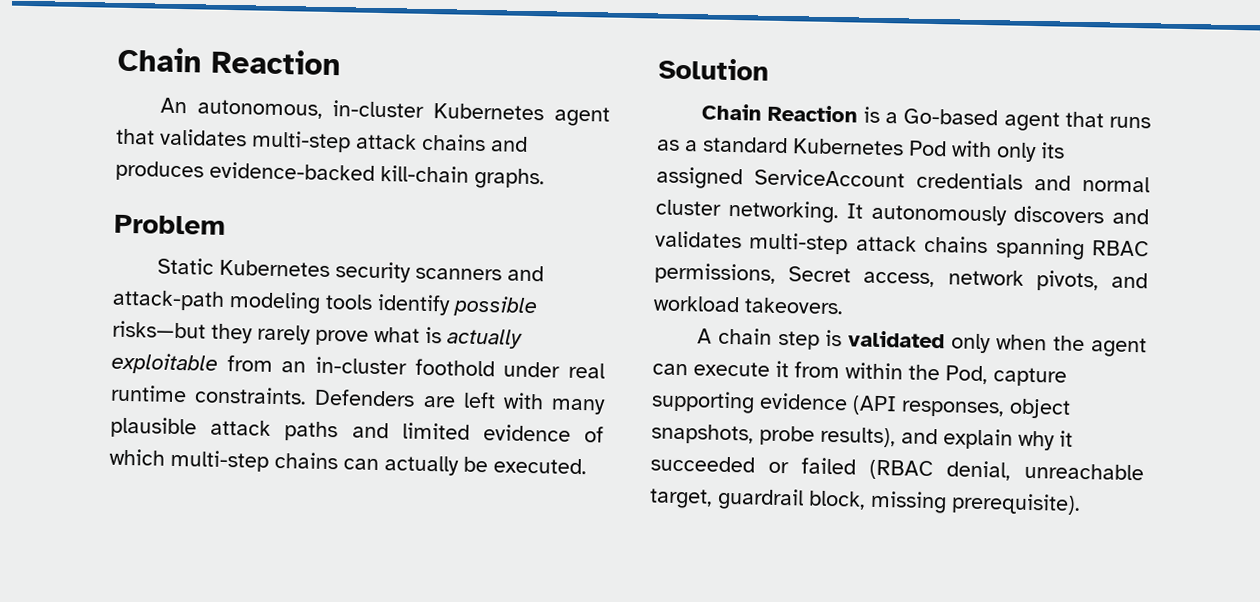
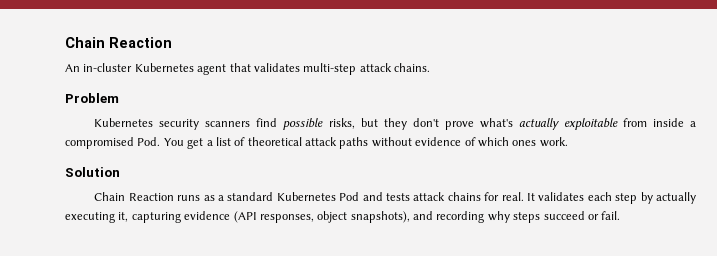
- An autonomous, in-cluster Kubernetes agent that validates multi-step attack chains and produces evidence-backed kill-chain graphs.
+ An in-cluster Kubernetes agent that validates multi-step attack chains.
- Static Kubernetes security scanners and attack-path modeling tools identify possible risks—but they rarely prove what is actually exploitable from an in-cluster foothold under real runtime constraints. Defenders are left with many plausible attack paths and limited evidence of which multi-step chains can actually be executed.
+ Kubernetes security scanners find possible risks, but they don't prove what's actually exploitable from inside a compromised Pod. You get a list of theoretical attack paths without evidence of which ones work.
  Solution
- Chain Reaction is a Go-based agent that runs as a standard Kubernetes Pod with only its assigned ServiceAccount credentials and normal cluster networking. It autonomously discovers and validates multi-step attack chains spanning RBAC permissions, Secret access, network pivots, and workload takeovers.
- A chain step is validated only when the agent can execute it from within the Pod, capture supporting evidence (API responses, object snapshots, probe results), and explain why it succeeded or failed (RBAC denial, unreachable target, guardrail block, missing prerequisite).
+ Chain Reaction runs as a standard Kubernetes Pod and tests attack chains for real. It validates each step by actually executing it, capturing evidence (API responses, object snapshots), and recording why steps succeed or fail.

